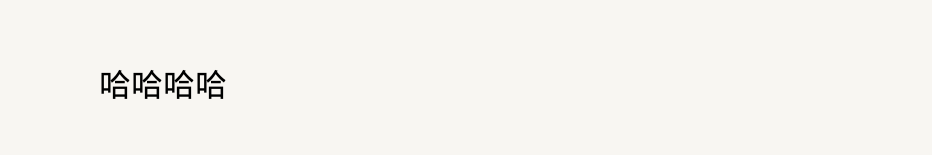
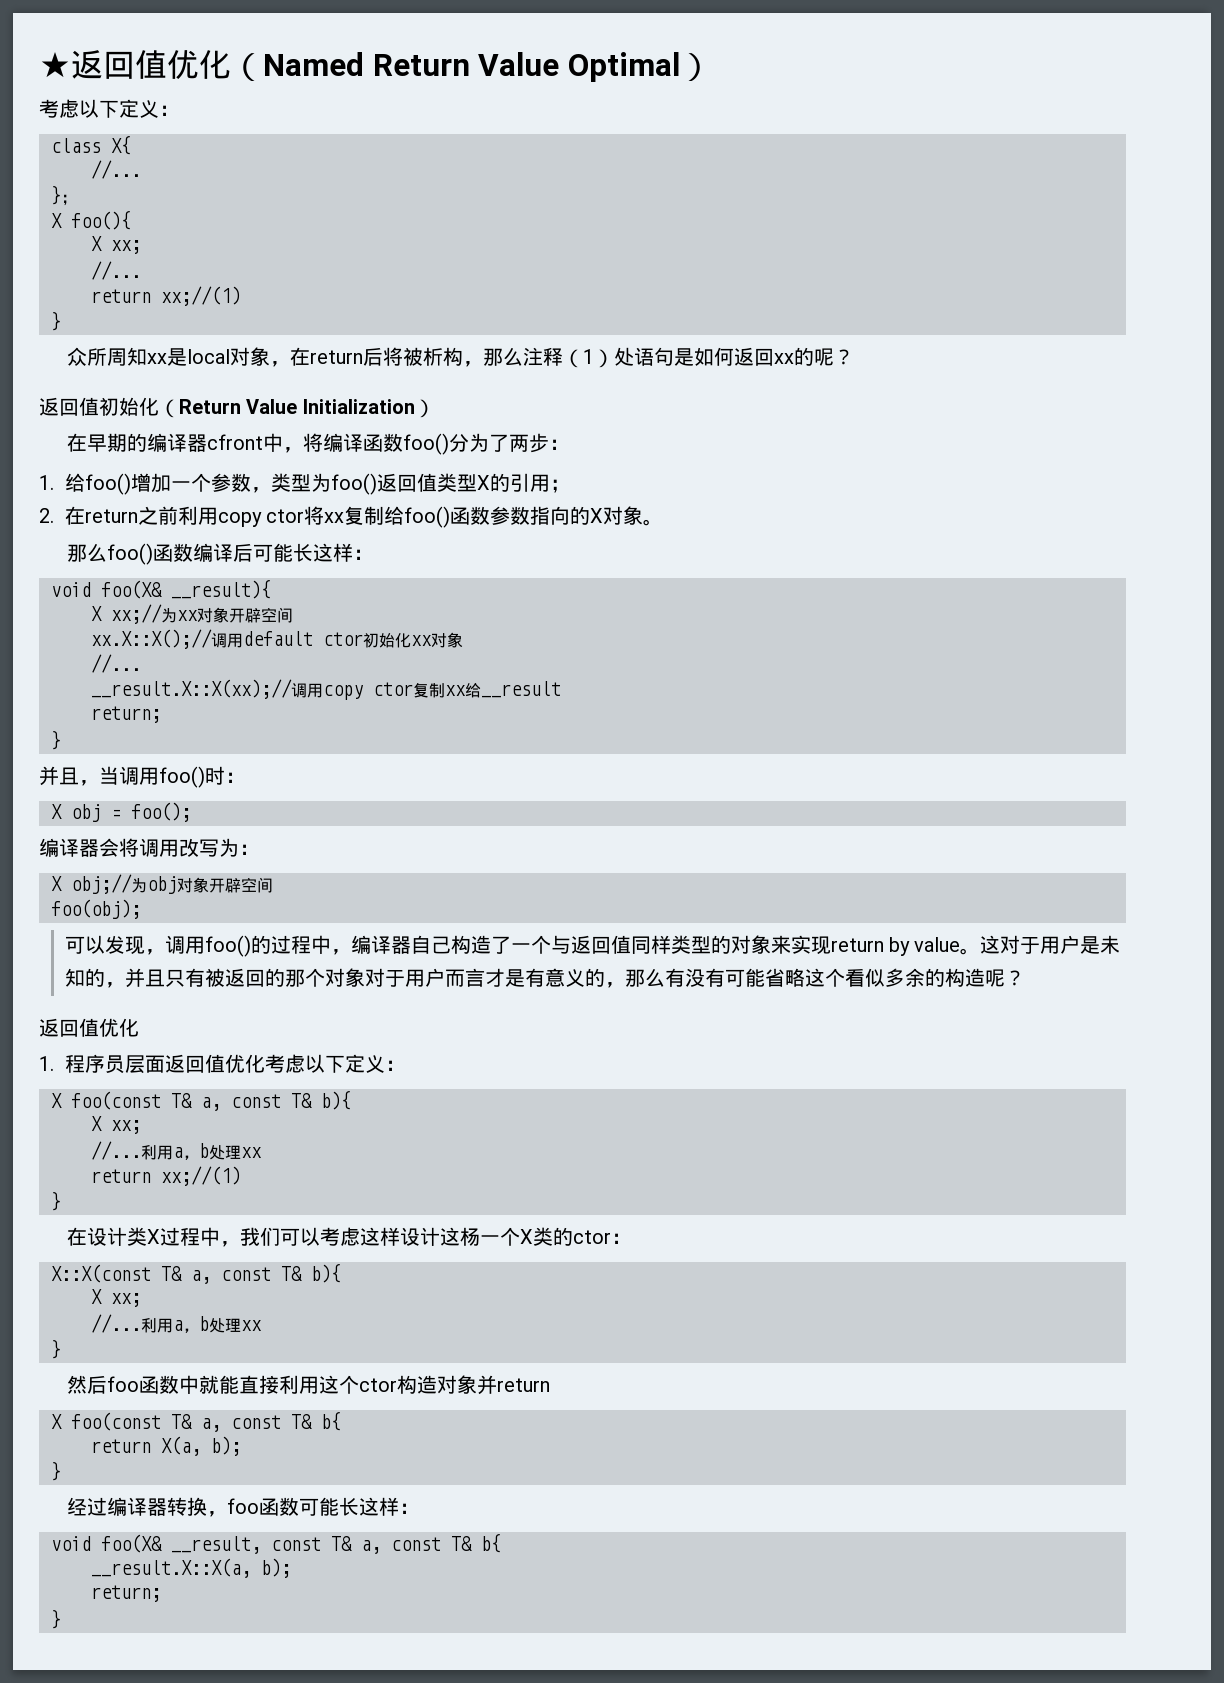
- 哈哈哈哈
+ ★返回值优化（Named Return Value Optimal）
+ 考虑以下定义：
+ class X{
+ //...
+ }；
+ X foo(){
+ X xx;
+ //...
+ return xx;//(1)
+ }
+ 众所周知xx是local对象，在return后将被析构，那么注释（1）处语句是如何返回xx的呢？
+ 返回值初始化（Return Value Initialization）
+ 在早期的编译器cfront中，将编译函数foo()分为了两步：
+ 1.给foo()增加一个参数，类型为foo()返回值类型X的引用；
+ 2.在return之前利用copy ctor将xx复制给foo()函数参数指向的X对象。
+ 那么foo()函数编译后可能长这样：
+ void foo(X& __result){
+ X xx;//为xx对象开辟空间
+ xx.X::X();//调用default ctor初始化xx对象
+ //...
+ __result.X::X(xx);//调用copy ctor复制xx给__result
+ return;
+ }
+ 并且，当调用foo()时：
+ X obj = foo();
+ 编译器会将调用改写为：
+ X obj;//为obj对象开辟空间
+ foo(obj);
+ 可以发现，调用foo()的过程中，编译器自己构造了一个与返回值同样类型的对象来实现return by value。这对于用户是未知的，并且只有被返回的那个对象对于用户而言才是有意义的，那么有没有可能省略这个看似多余的构造呢？
+ 返回值优化
+ 1.程序员层面返回值优化考虑以下定义：
+ X foo(const T& a, const T& b){
+ X xx;
+ //...利用a，b处理xx
+ return xx;//(1)
+ }
+ 在设计类X过程中，我们可以考虑这样设计这杨一个X类的ctor：
+ X::X(const T& a, const T& b){
+ X xx;
+ //...利用a，b处理xx
+ }
+ 然后foo函数中就能直接利用这个ctor构造对象并return
+ X foo(const T& a, const T& b{
+ return X(a, b);
+ }
+ 经过编译器转换，foo函数可能长这样：
+ void foo(X& __result, const T& a, const T& b{
+ __result.X::X(a, b);
+ return;
+ }

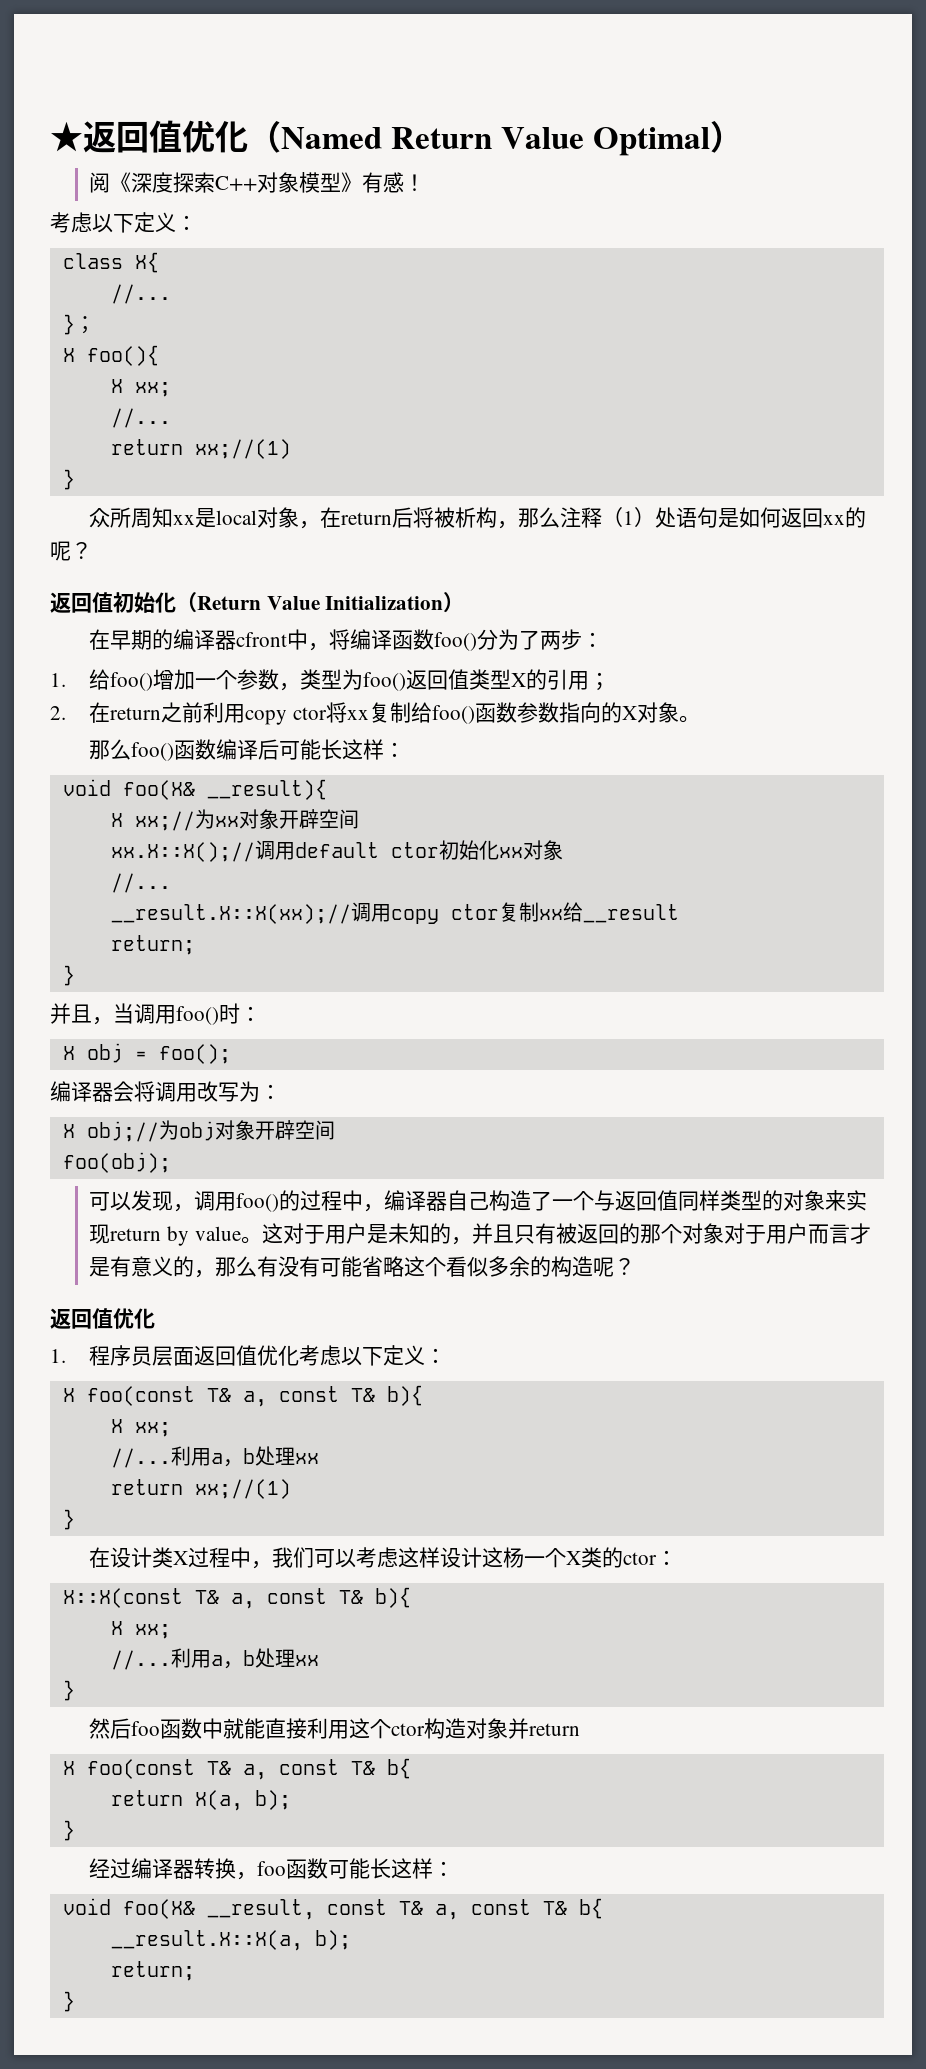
+ 阅《深度探索C++对象模型》有感！

